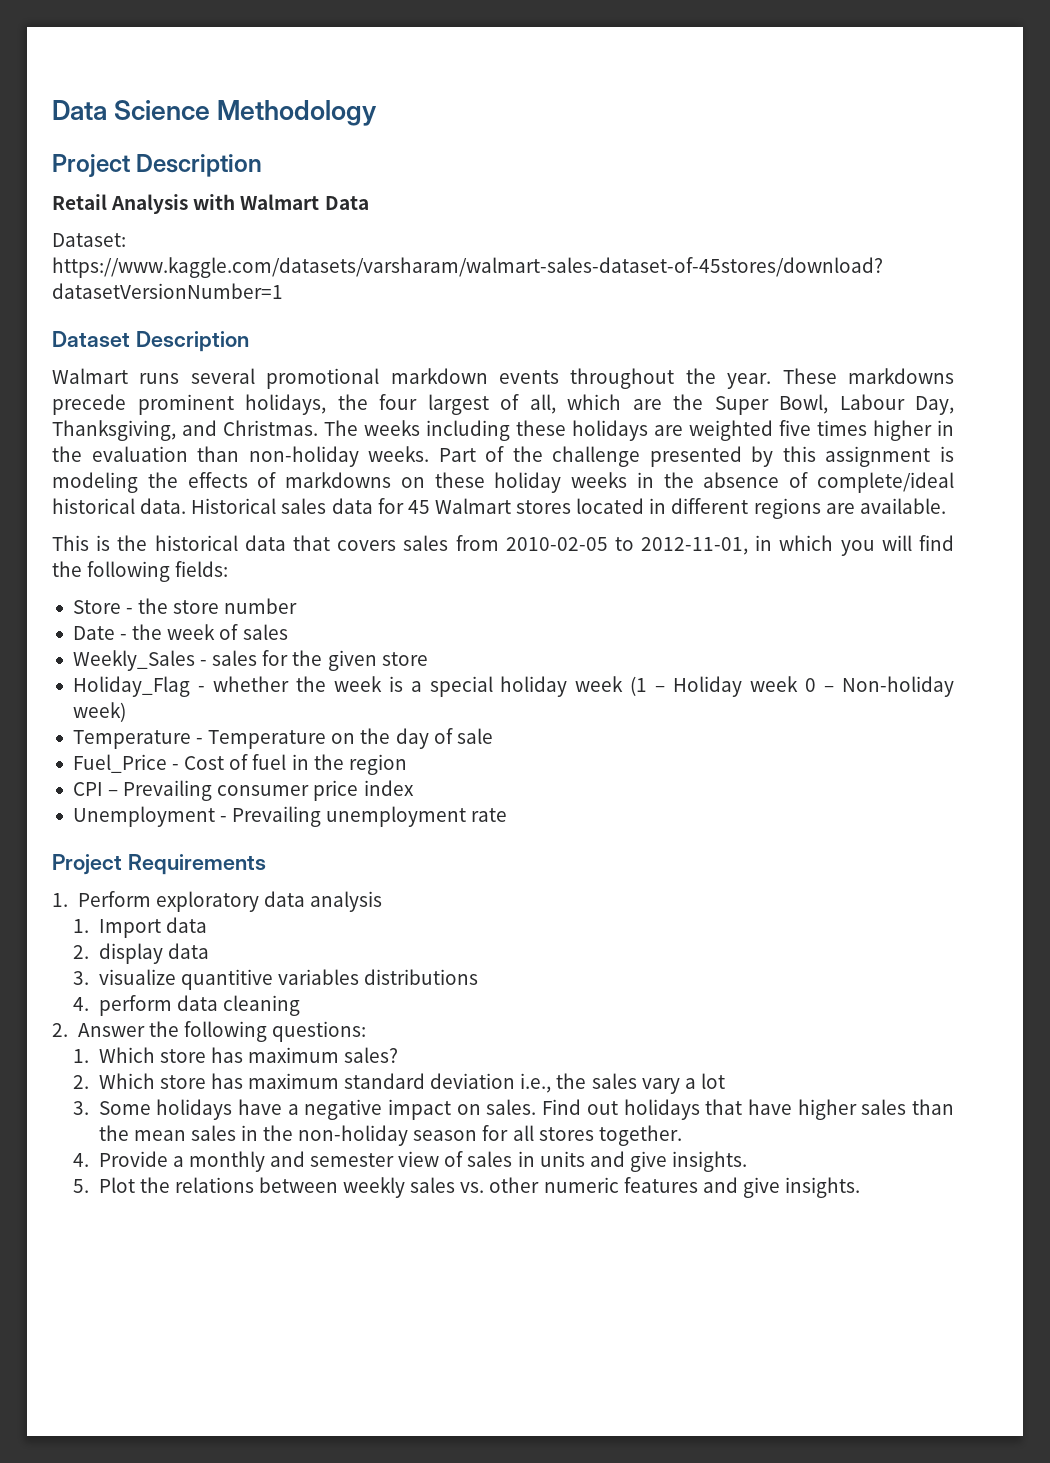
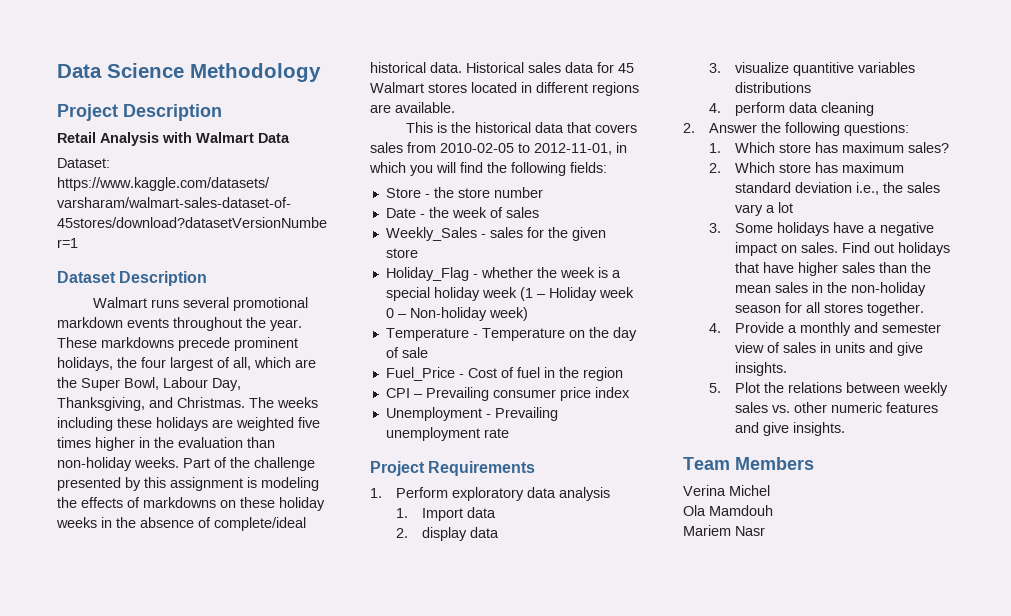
+ Team Members
+ Verina Michel
+ Ola Mamdouh
+ Mariem Nasr

